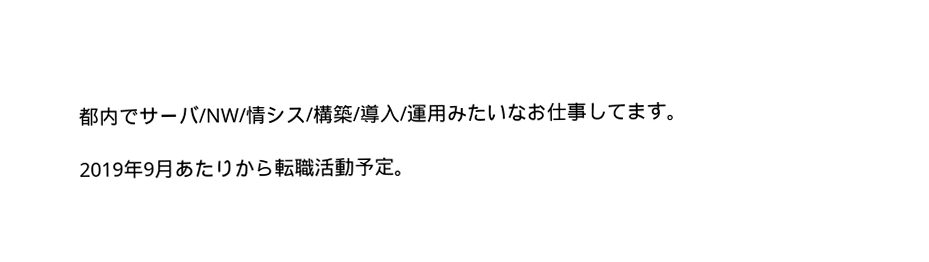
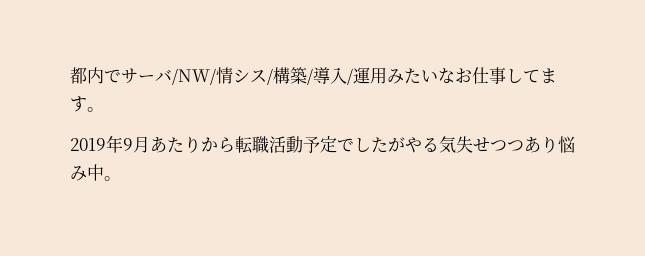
- 2019年9月あたりから転職活動予定。
+ 2019年9月あたりから転職活動予定でしたがやる気失せつつあり悩み中。

